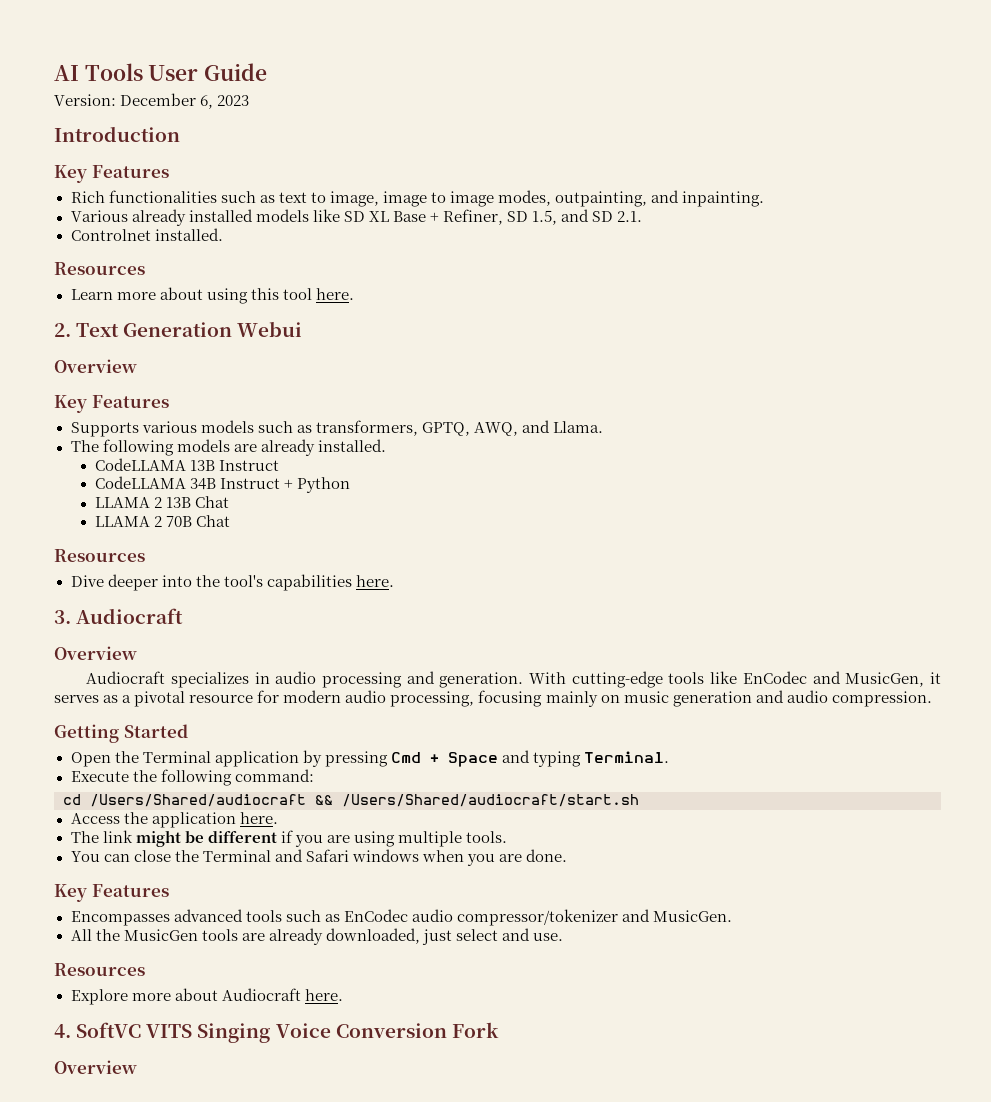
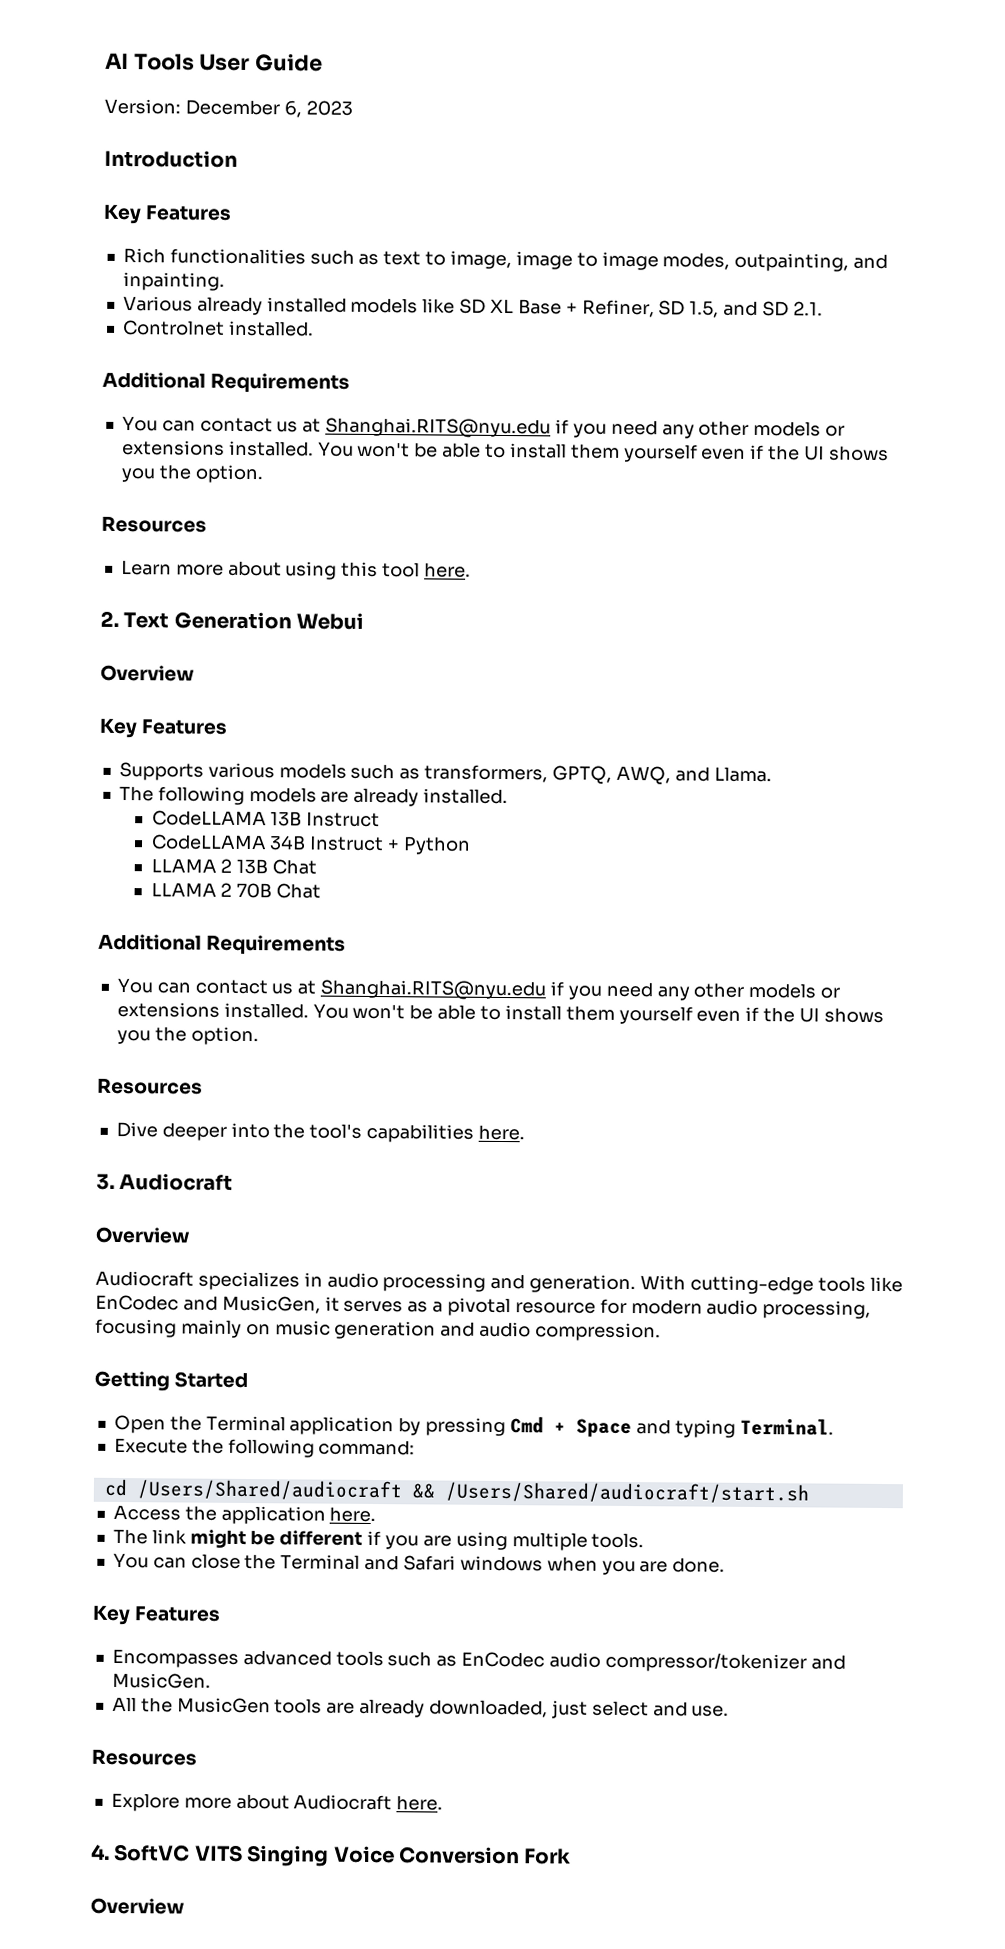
  Controlnet installed.
+ Additional Requirements
+ You can contact us at Shanghai.RITS@nyu.edu if you need any other models or extensions installed. You won't be able to install them yourself even if the UI shows you the option.
  LLAMA 2 70B Chat
+ Additional Requirements
+ You can contact us at Shanghai.RITS@nyu.edu if you need any other models or extensions installed. You won't be able to install them yourself even if the UI shows you the option.

